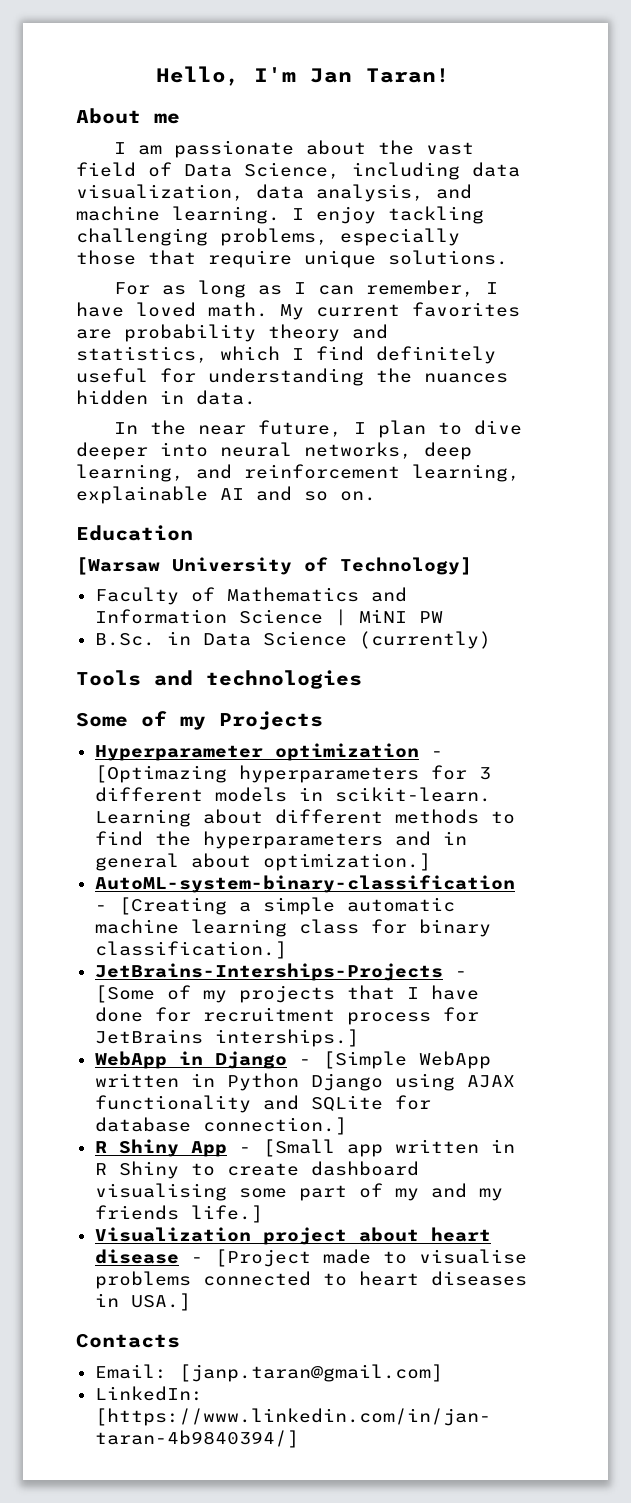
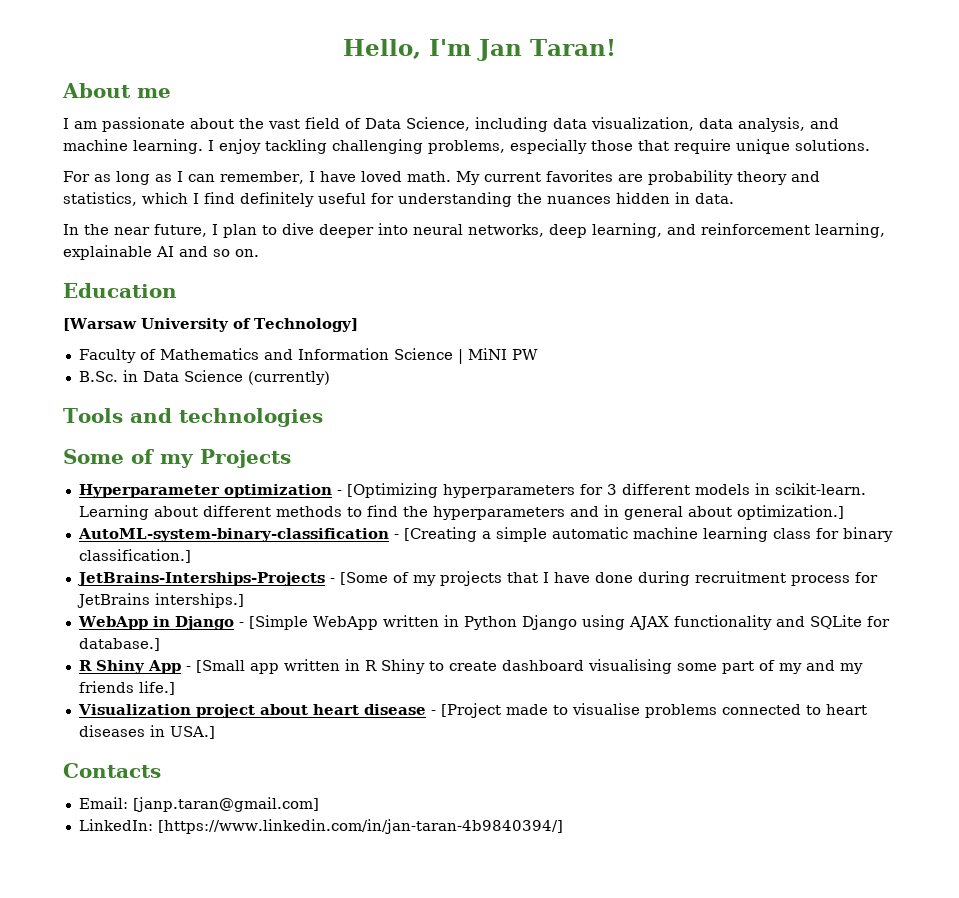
- Hyperparameter optimization - [Optimazing hyperparameters for 3 different models in scikit-learn.
+ Hyperparameter optimization - [Optimizing hyperparameters for 3 different models in scikit-learn.
- JetBrains-Interships-Projects - [Some of my projects that I have done for recruitment process for JetBrains interships.]
+ JetBrains-Interships-Projects - [Some of my projects that I have done during recruitment process for JetBrains interships.]
- WebApp in Django - [Simple WebApp written in Python Django using AJAX functionality and SQLite for database connection.]
+ WebApp in Django - [Simple WebApp written in Python Django using AJAX functionality and SQLite for database.]

